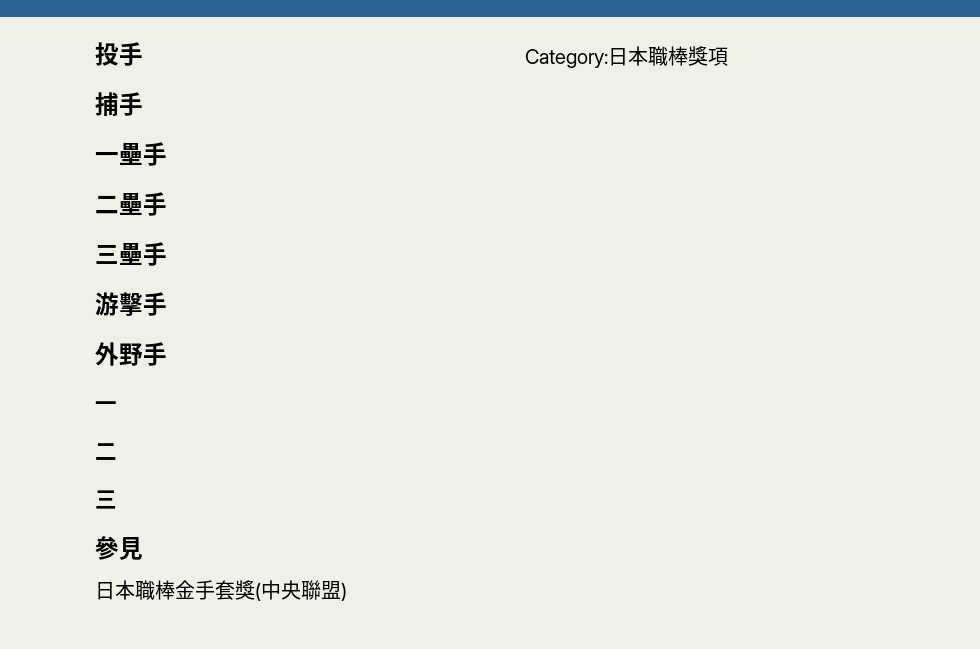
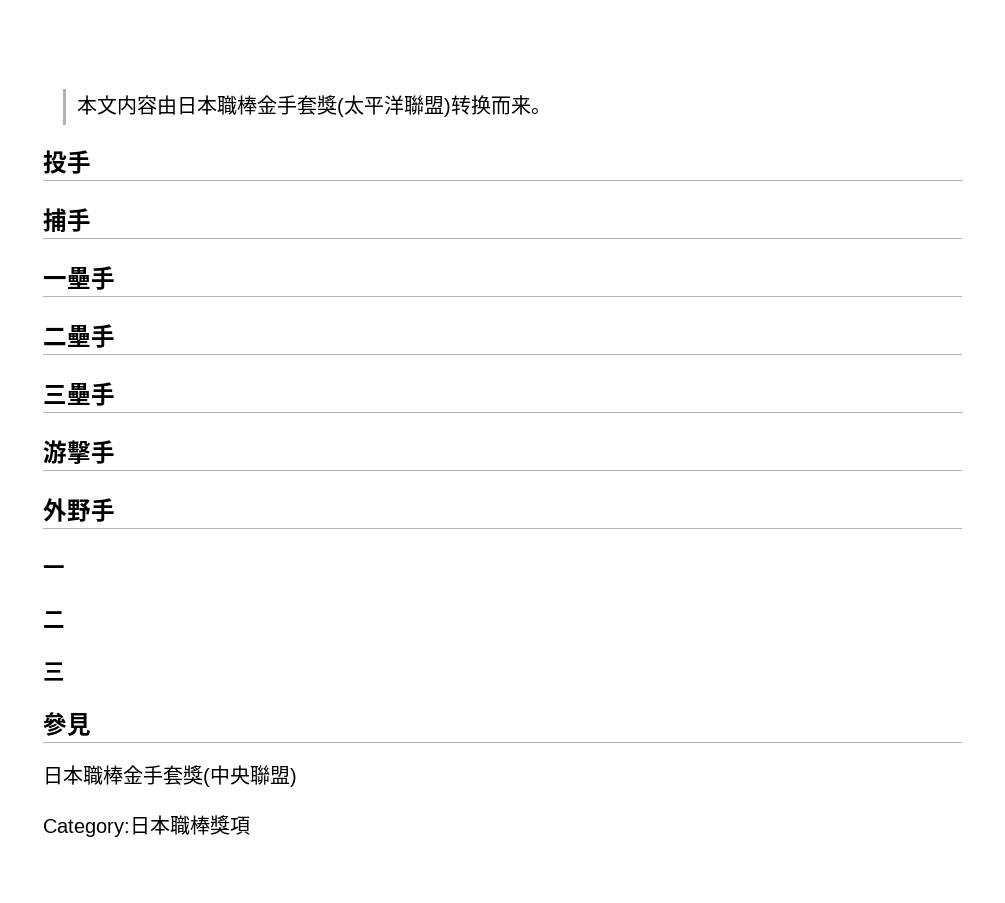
+ 本文内容由日本職棒金手套獎(太平洋聯盟)转换而来。

